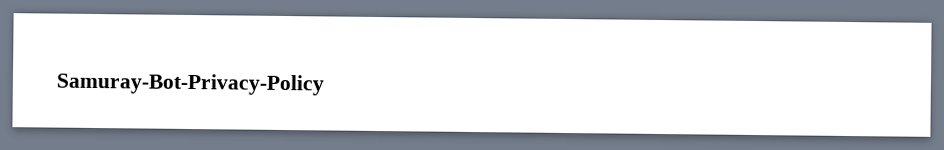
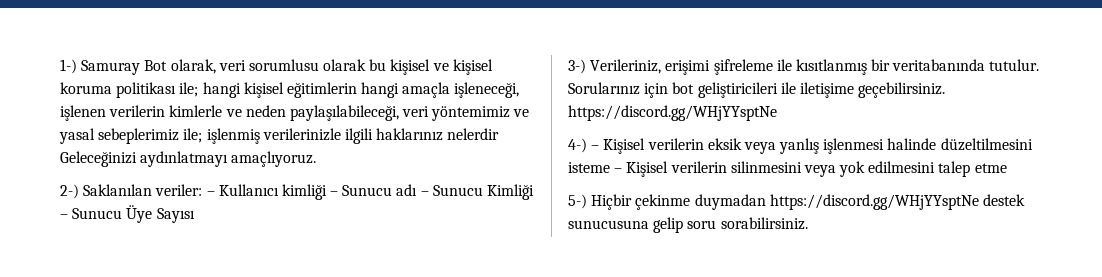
- Samuray-Bot-Privacy-Policy
+ 1-) Samuray Bot olarak, veri sorumlusu olarak bu kişisel ve kişisel koruma politikası ile; hangi kişisel eğitimlerin hangi amaçla işleneceği, işlenen verilerin kimlerle ve neden paylaşılabileceği, veri yöntemimiz ve yasal sebeplerimiz ile; işlenmiş verilerinizle ilgili haklarınız nelerdir Geleceğinizi aydınlatmayı amaçlıyoruz.
+ 2-) Saklanılan veriler: – Kullanıcı kimliği – Sunucu adı – Sunucu Kimliği – Sunucu Üye Sayısı
+ 3-) Verileriniz, erişimi şifreleme ile kısıtlanmış bir veritabanında tutulur. Sorularınız için bot geliştiricileri ile iletişime geçebilirsiniz. https://discord.gg/WHjYYsptNe
+ 4-) – Kişisel verilerin eksik veya yanlış işlenmesi halinde düzeltilmesini isteme – Kişisel verilerin silinmesini veya yok edilmesini talep etme
+ 5-) Hiçbir çekinme duymadan https://discord.gg/WHjYYsptNe destek sunucusuna gelip soru sorabilirsiniz.

